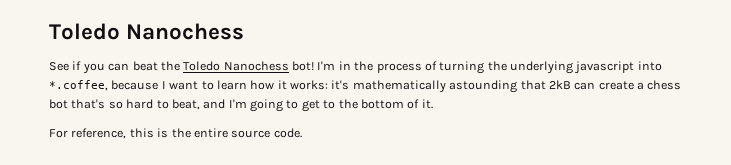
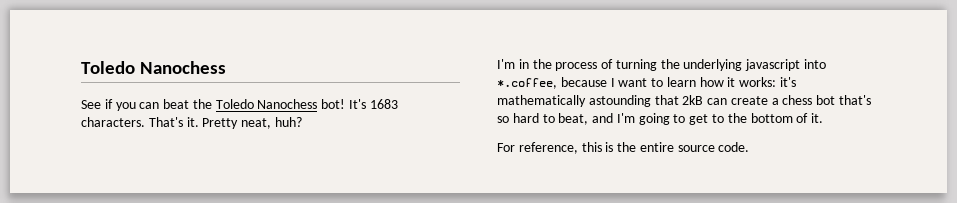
- See if you can beat the Toledo Nanochess bot! I'm in the process of turning the underlying javascript into *.coffee, because I want to learn how it works: it's mathematically astounding that 2kB can create a chess bot that's so hard to beat, and I'm going to get to the bottom of it.
+ See if you can beat the Toledo Nanochess bot! It's 1683 characters. That's it. Pretty neat, huh?
+ I'm in the process of turning the underlying javascript into *.coffee, because I want to learn how it works: it's mathematically astounding that 2kB can create a chess bot that's so hard to beat, and I'm going to get to the bottom of it.

